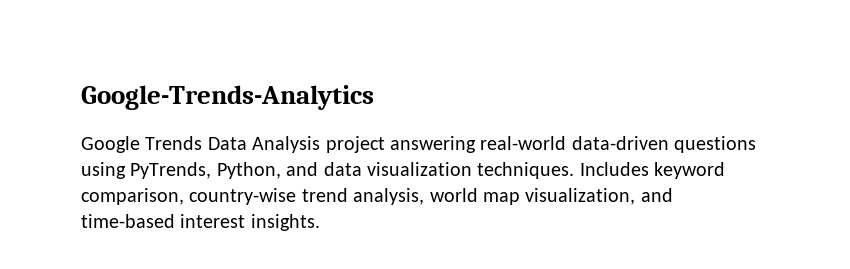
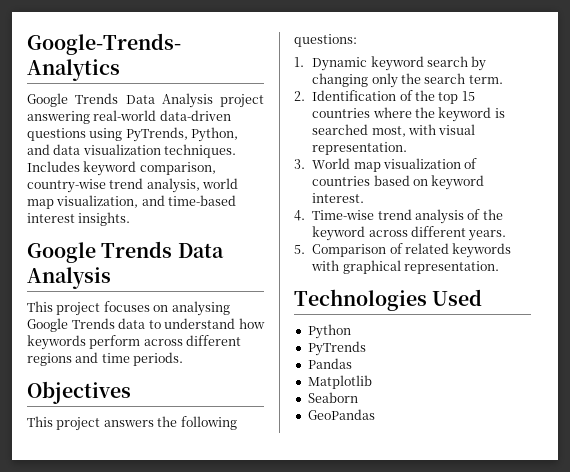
  Includes keyword comparison, country-wise trend analysis, world map visualization, and time-based interest insights.
+ Google Trends Data Analysis
+ This project focuses on analysing Google Trends data to understand how keywords perform across different regions and time periods.
+ Objectives
+ This project answers the following questions:
+ 1. Dynamic keyword search by changing only the search term.
+ 2. Identification of the top 15 countries where the keyword is searched most, with visual representation.
+ 3. World map visualization of countries based on keyword interest.
+ 4. Time-wise trend analysis of the keyword across different years.
+ 5. Comparison of related keywords with graphical representation.
+ Technologies Used
+ Python
+ PyTrends
+ Pandas
+ Matplotlib
+ Seaborn
+ GeoPandas

